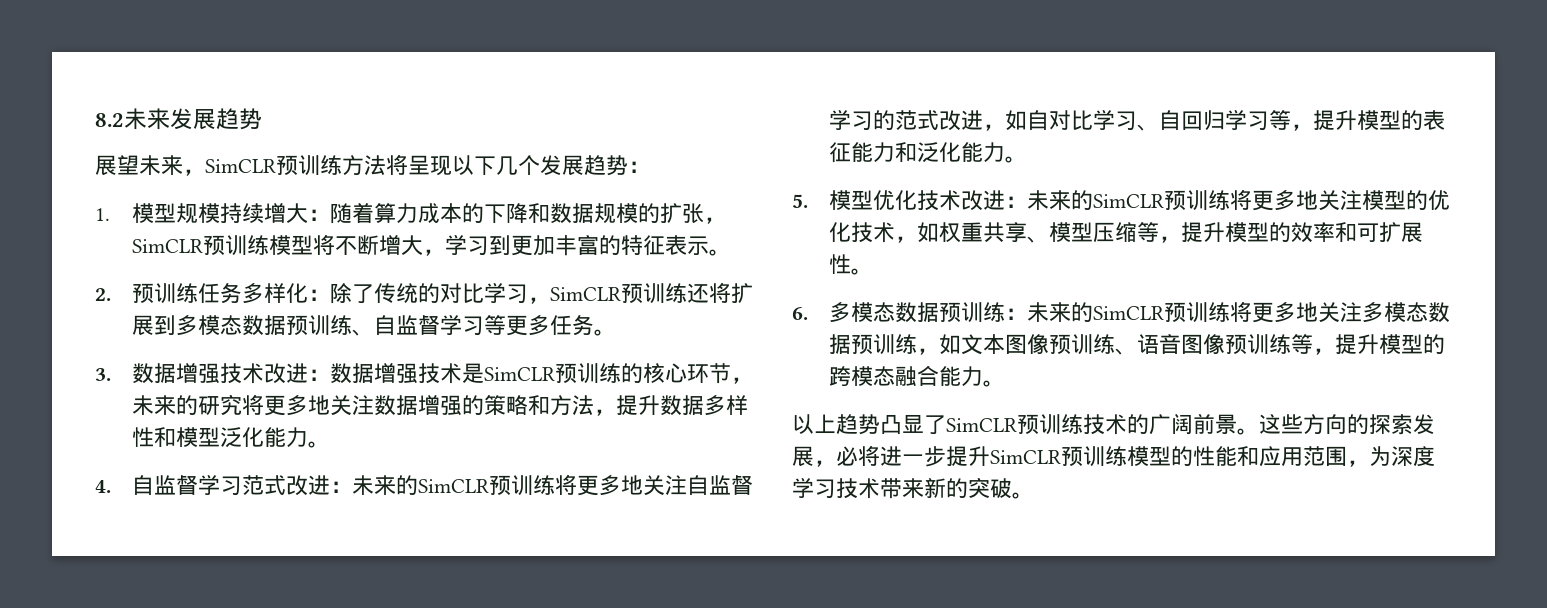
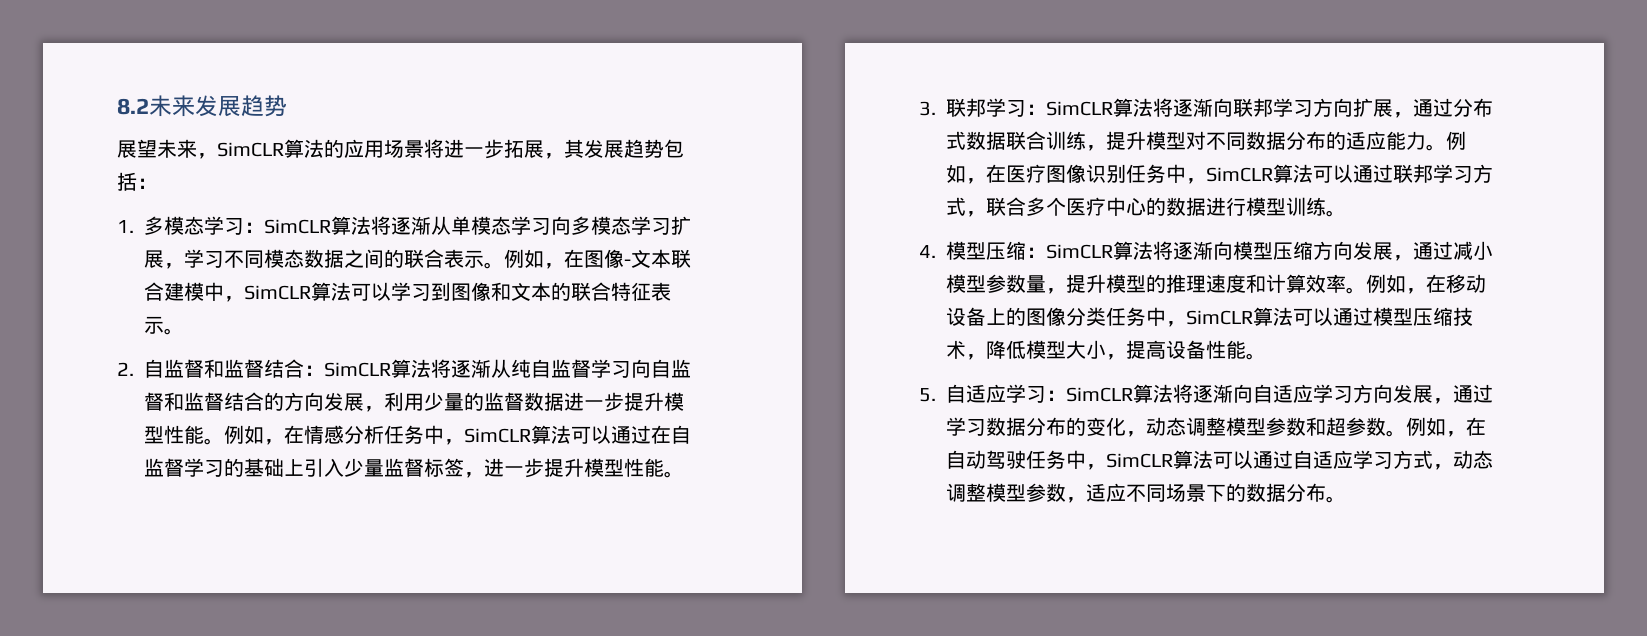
- 展望未来，SimCLR预训练方法将呈现以下几个发展趋势：
+ 展望未来，SimCLR算法的应用场景将进一步拓展，其发展趋势包括：
- 1.模型规模持续增大：随着算力成本的下降和数据规模的扩张，SimCLR预训练模型将不断增大，学习到更加丰富的特征表示。
- 2.预训练任务多样化：除了传统的对比学习，SimCLR预训练还将扩展到多模态数据预训练、自监督学习等更多任务。
- 3.数据增强技术改进：数据增强技术是SimCLR预训练的核心环节，未来的研究将更多地关注数据增强的策略和方法，提升数据多样性和模型泛化能力。
- 4.自监督学习范式改进：未来的SimCLR预训练将更多地关注自监督学习的范式改进，如自对比学习、自回归学习等，提升模型的表征能力和泛化能力。
- 5.模型优化技术改进：未来的SimCLR预训练将更多地关注模型的优化技术，如权重共享、模型压缩等，提升模型的效率和可扩展性。
- 6.多模态数据预训练：未来的SimCLR预训练将更多地关注多模态数据预训练，如文本图像预训练、语音图像预训练等，提升模型的跨模态融合能力。
- 以上趋势凸显了SimCLR预训练技术的广阔前景。这些方向的探索发展，必将进一步提升SimCLR预训练模型的性能和应用范围，为深度学习技术带来新的突破。
+ 1.多模态学习：SimCLR算法将逐渐从单模态学习向多模态学习扩展，学习不同模态数据之间的联合表示。例如，在图像-文本联合建模中，SimCLR算法可以学习到图像和文本的联合特征表示。
+ 2.自监督和监督结合：SimCLR算法将逐渐从纯自监督学习向自监督和监督结合的方向发展，利用少量的监督数据进一步提升模型性能。例如，在情感分析任务中，SimCLR算法可以通过在自监督学习的基础上引入少量监督标签，进一步提升模型性能。
+ 3.联邦学习：SimCLR算法将逐渐向联邦学习方向扩展，通过分布式数据联合训练，提升模型对不同数据分布的适应能力。例如，在医疗图像识别任务中，SimCLR算法可以通过联邦学习方式，联合多个医疗中心的数据进行模型训练。
+ 4.模型压缩：SimCLR算法将逐渐向模型压缩方向发展，通过减小模型参数量，提升模型的推理速度和计算效率。例如，在移动设备上的图像分类任务中，SimCLR算法可以通过模型压缩技术，降低模型大小，提高设备性能。
+ 5.自适应学习：SimCLR算法将逐渐向自适应学习方向发展，通过学习数据分布的变化，动态调整模型参数和超参数。例如，在自动驾驶任务中，SimCLR算法可以通过自适应学习方式，动态调整模型参数，适应不同场景下的数据分布。

